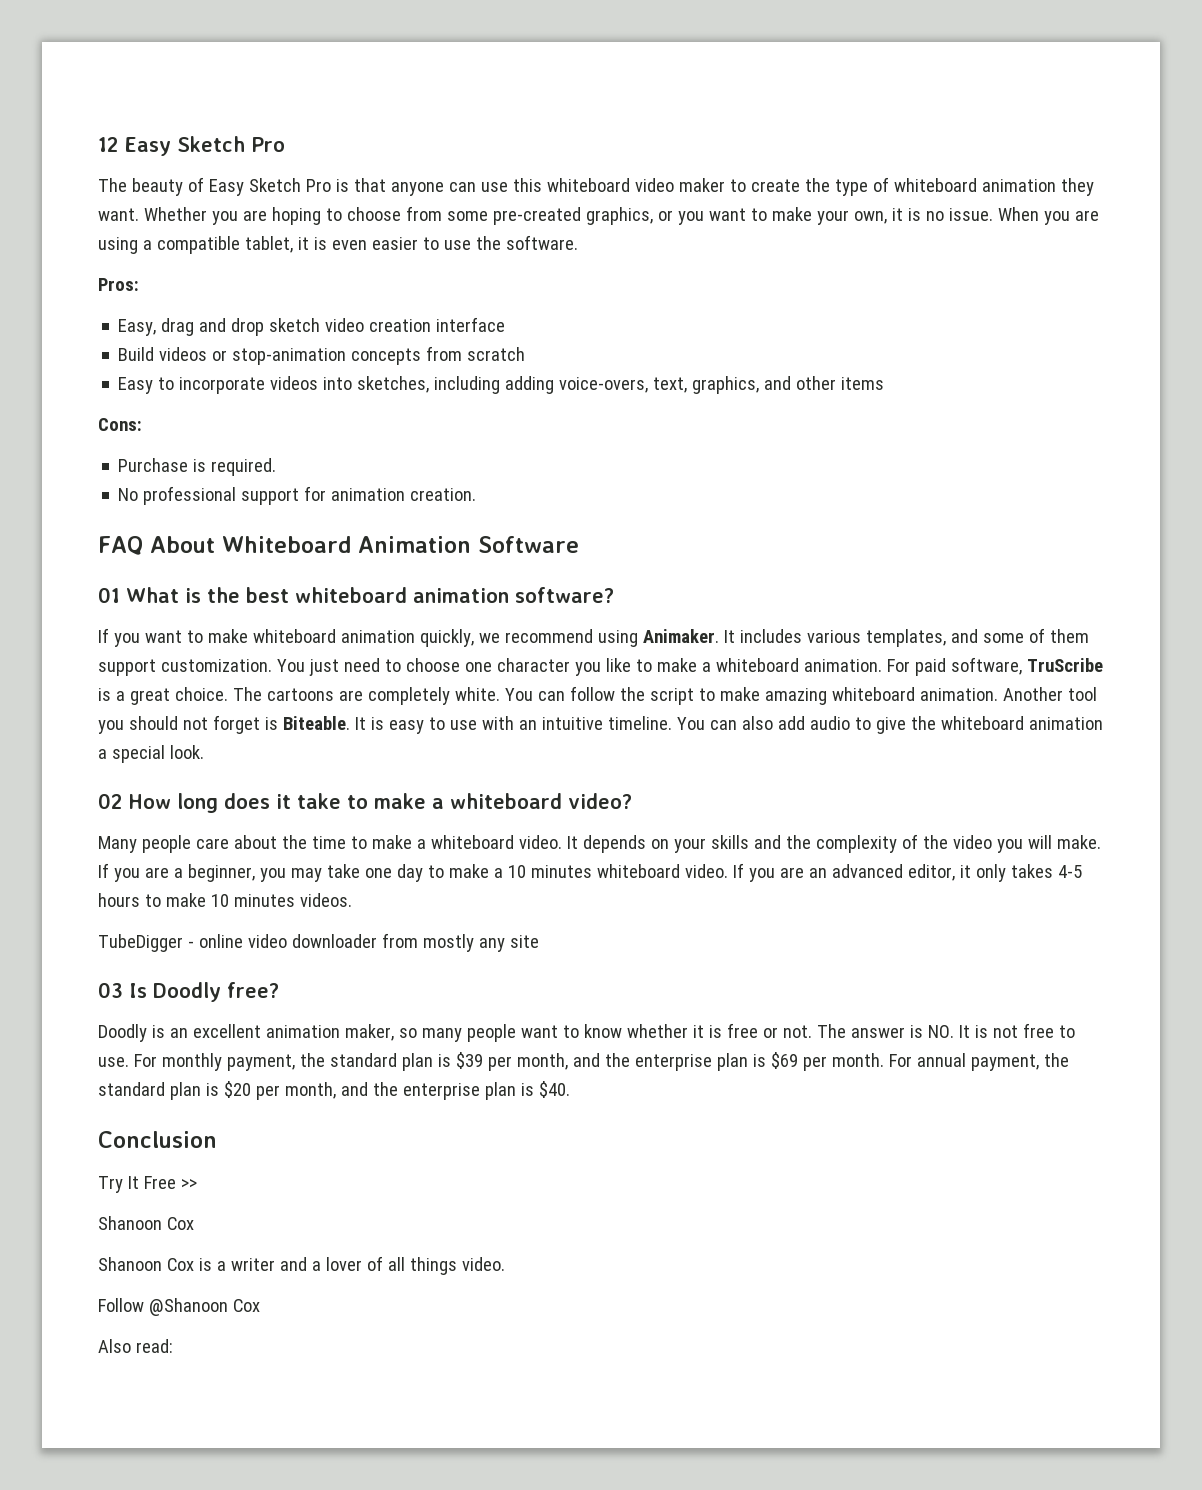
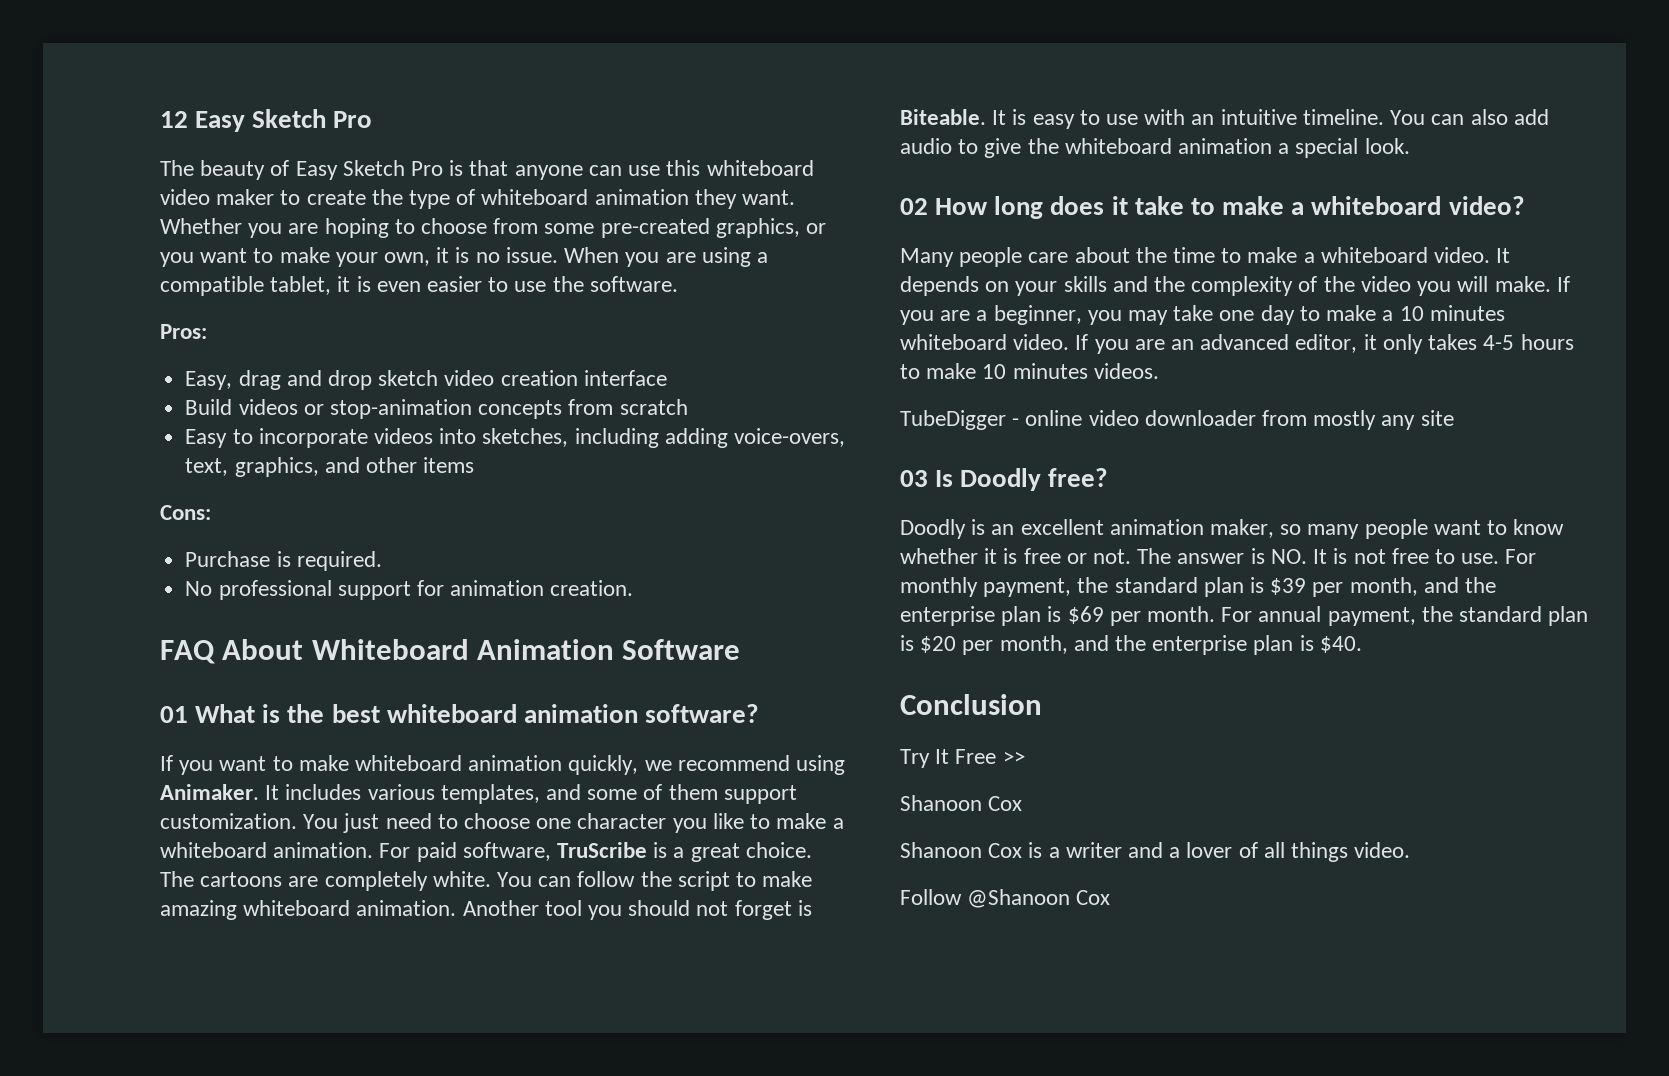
- Also read:

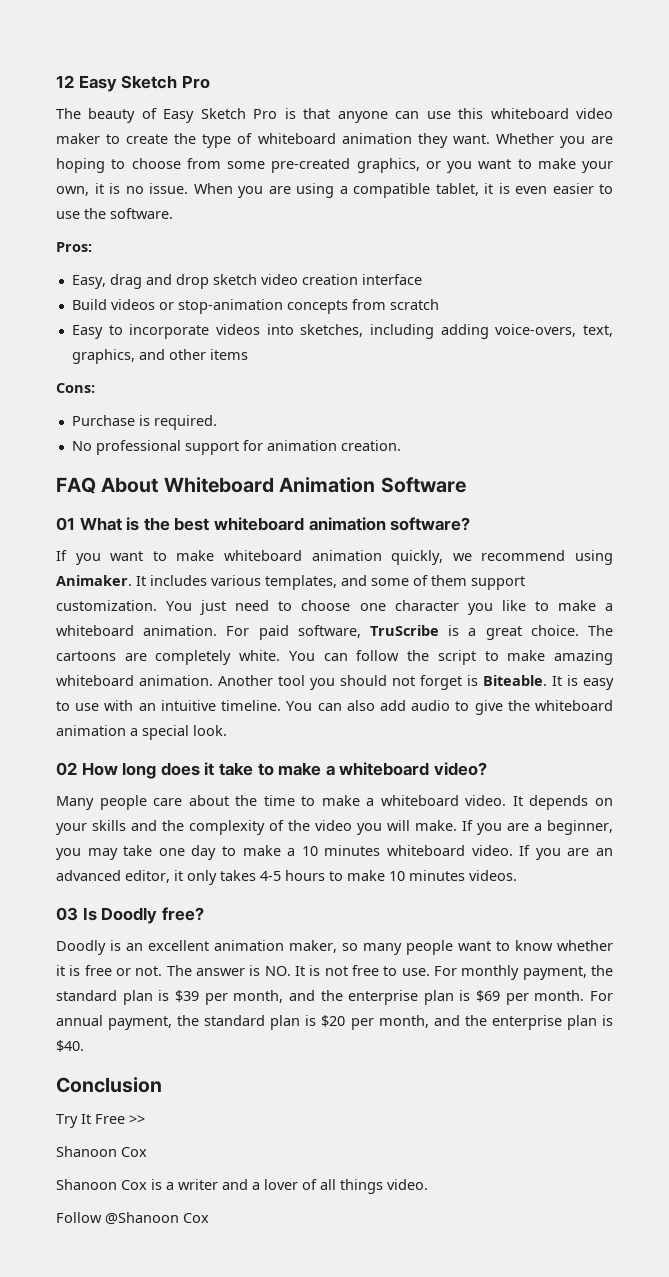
- TubeDigger - online video downloader from mostly any site

